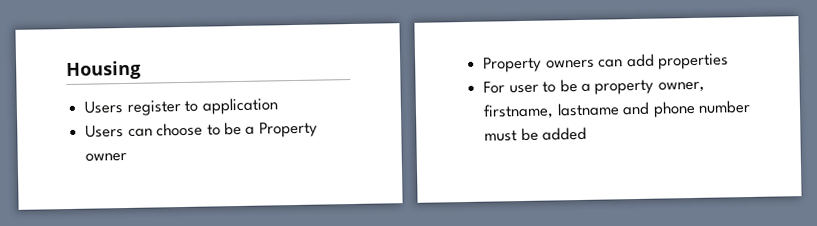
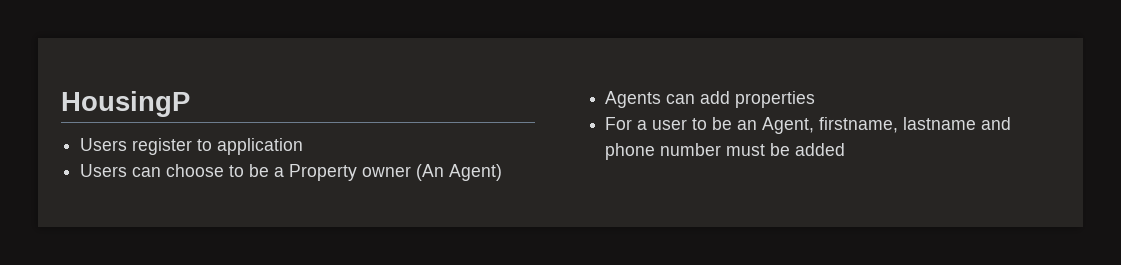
- Housing
+ HousingP
- Users can choose to be a Property owner
- Property owners can add properties
+ Users can choose to be a Property owner (An Agent)
+ Agents can add properties
- For user to be a property owner, firstname, lastname and phone number must be added
+ For a user to be an Agent, firstname, lastname and phone number must be added

